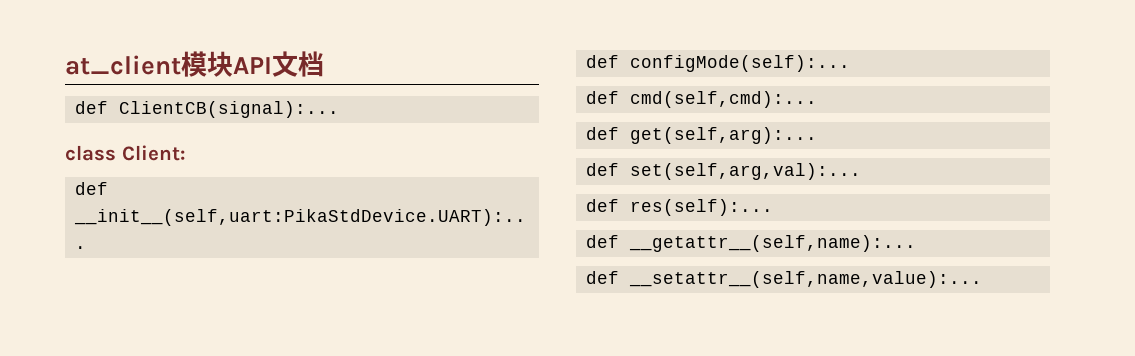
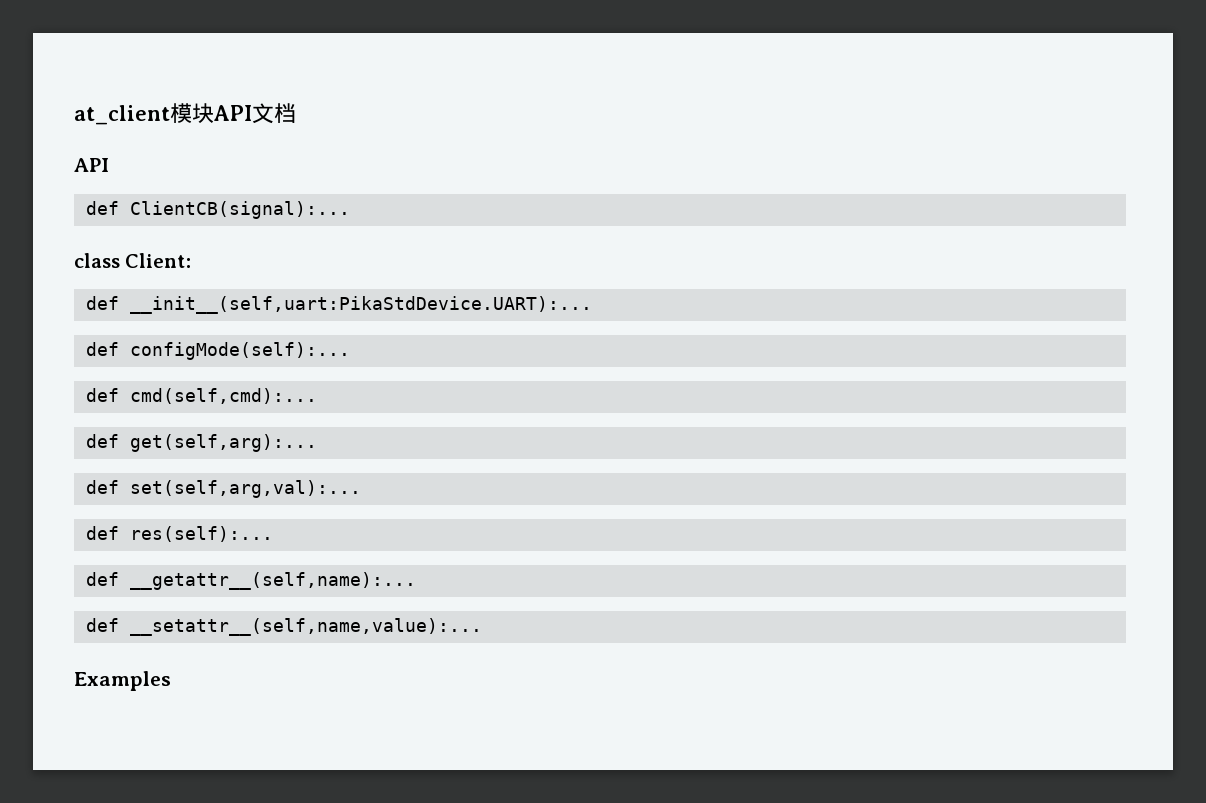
  at_client模块API文档
+ API
+ Examples

